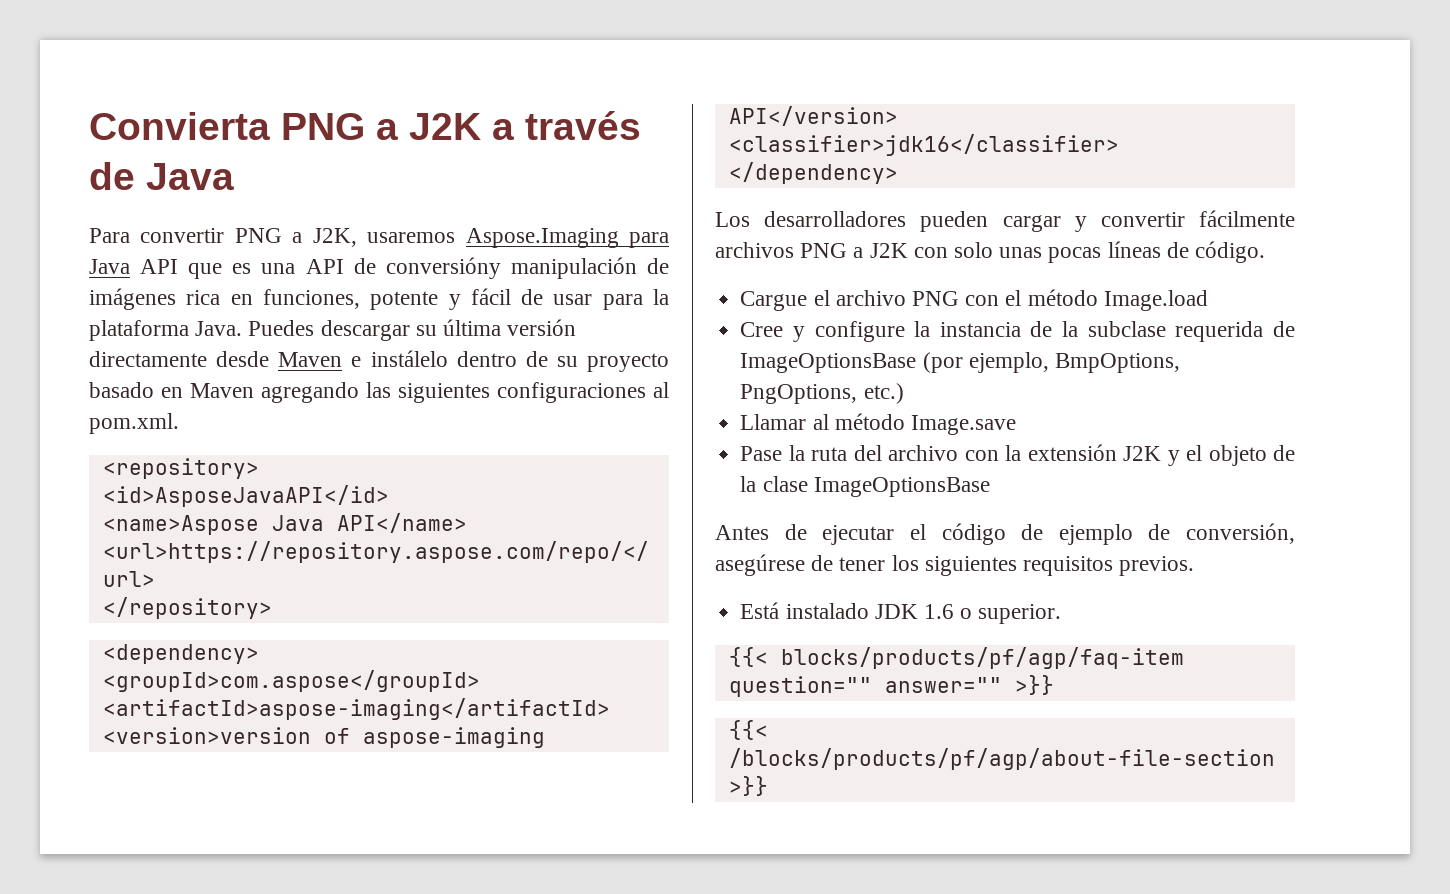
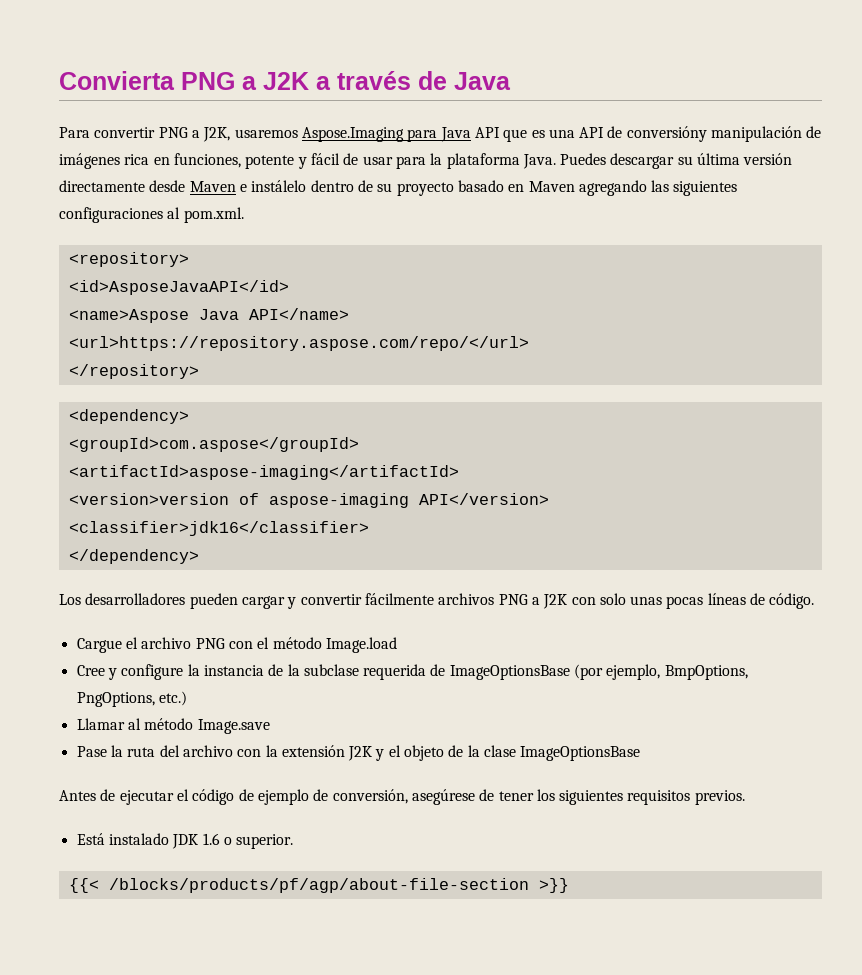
- {{< blocks/products/pf/agp/faq-item question="" answer="" >}}

